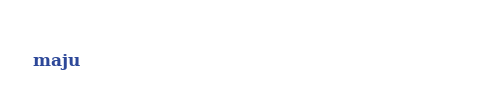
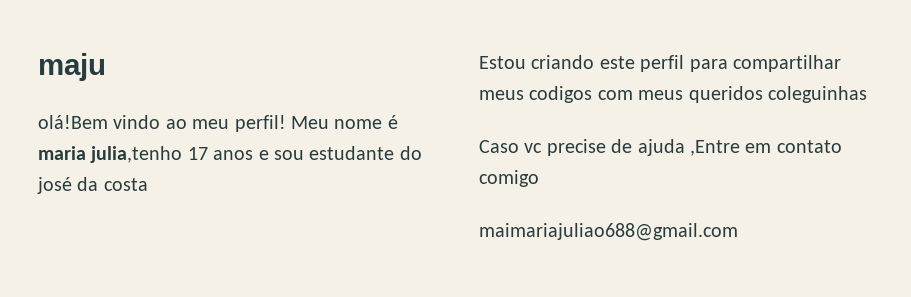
+ olá!Bem vindo ao meu perfil! Meu nome é maria julia,tenho 17 anos e sou estudante do josé da costa
+ Estou criando este perfil para compartilhar meus codigos com meus queridos coleguinhas
+ Caso vc precise de ajuda ,Entre em contato comigo
+ maimariajuliao688@gmail.com

